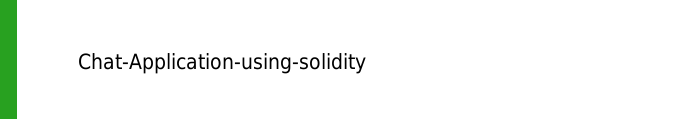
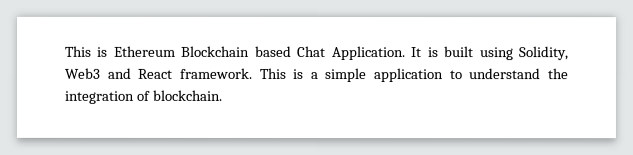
- Chat-Application-using-solidity
+ This is Ethereum Blockchain based Chat Application. It is built using Solidity, Web3 and React framework. This is a simple application to understand the integration of blockchain.

